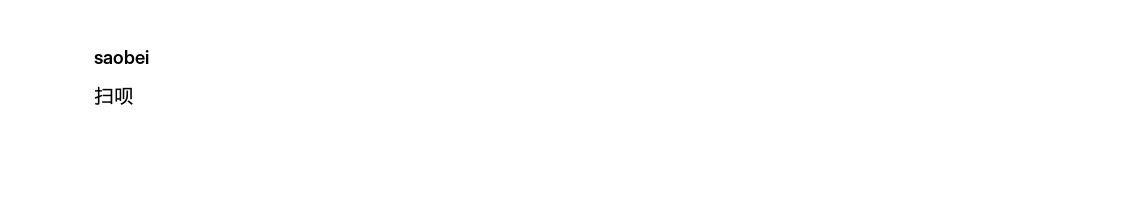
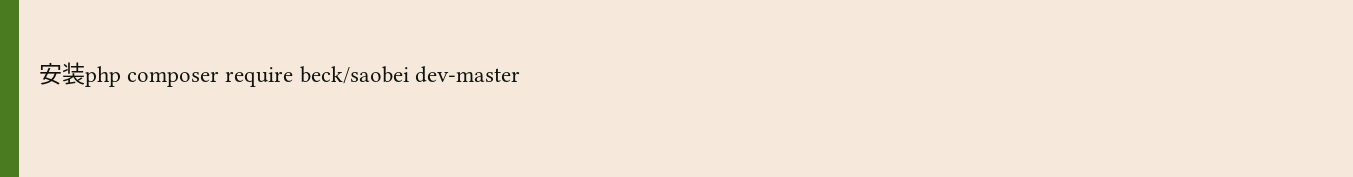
- saobei
- 扫呗
+ 安装php composer require beck/saobei dev-master

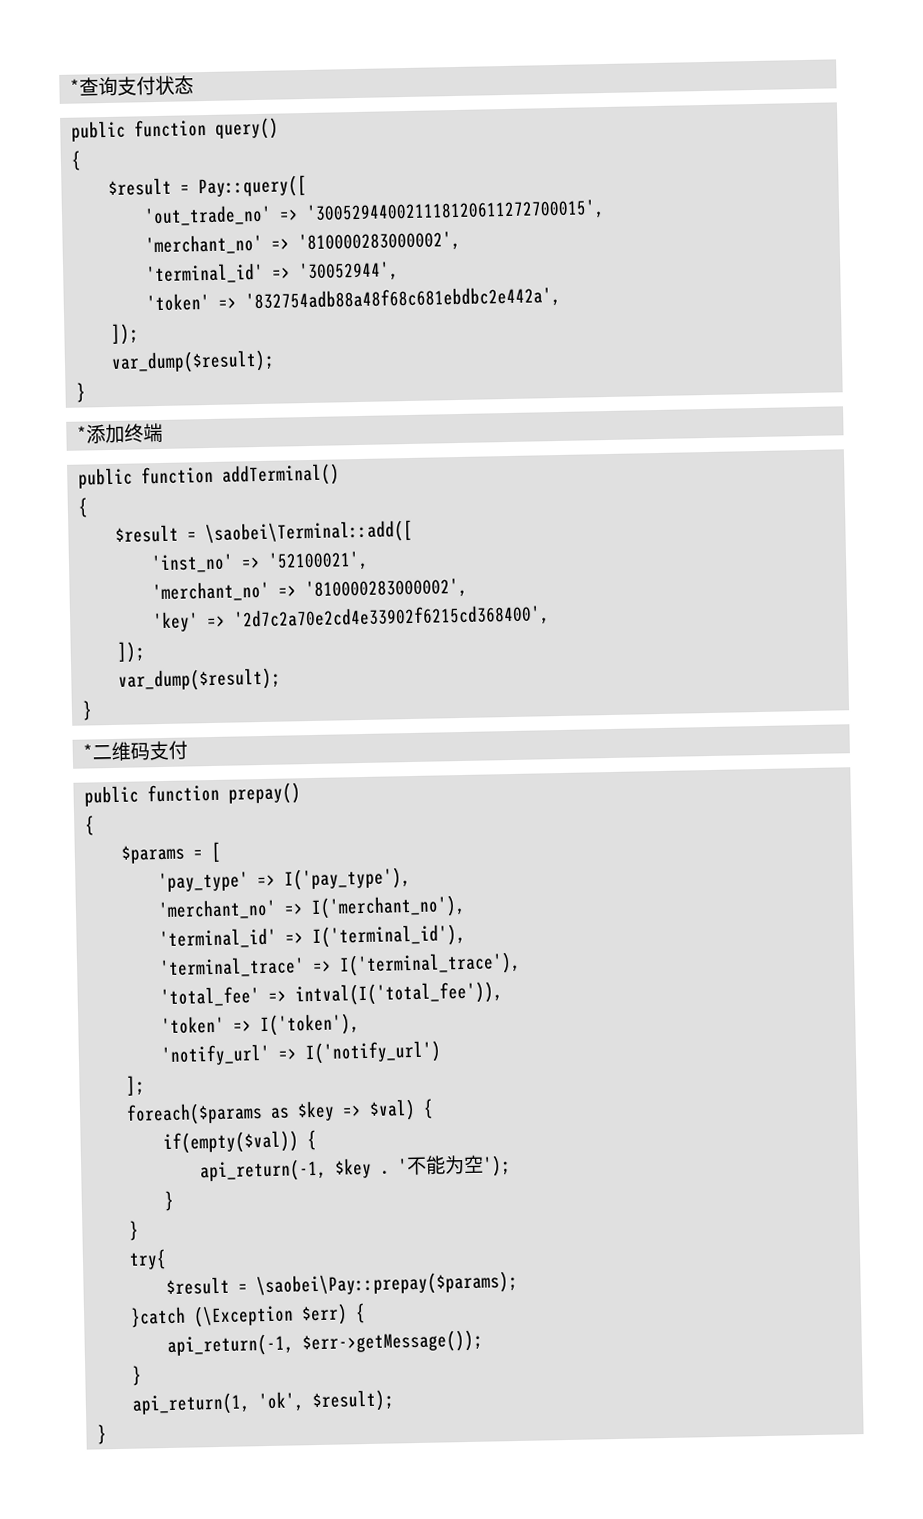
- 安装php composer require beck/saobei dev-master
+ *查询支付状态
+ public function query()
+ {
+ $result = Pay::query([
+ 'out_trade_no' => '300529440021118120611272700015',
+ 'merchant_no' => '810000283000002',
+ 'terminal_id' => '30052944',
+ 'token' => '832754adb88a48f68c681ebdbc2e442a',
+ ]);
+ var_dump($result);
+ }
+ *添加终端
+ public function addTerminal()
+ {
+ $result = \saobei\Terminal::add([
+ 'inst_no' => '52100021',
+ 'merchant_no' => '810000283000002',
+ 'key' => '2d7c2a70e2cd4e33902f6215cd368400',
+ ]);
+ var_dump($result);
+ }
+ *二维码支付
+ public function prepay()
+ {
+ $params = [
+ 'pay_type' => I('pay_type'),
+ 'merchant_no' => I('merchant_no'),
+ 'terminal_id' => I('terminal_id'),
+ 'terminal_trace' => I('terminal_trace'),
+ 'total_fee' => intval(I('total_fee')),
+ 'token' => I('token'),
+ 'notify_url' => I('notify_url')
+ ];
+ foreach($params as $key => $val) {
+ if(empty($val)) {
+ api_return(-1, $key . '不能为空');
+ }
+ }
+ try{
+ $result = \saobei\Pay::prepay($params);
+ }catch (\Exception $err) {
+ api_return(-1, $err->getMessage());
+ }
+ api_return(1, 'ok', $result);
+ }

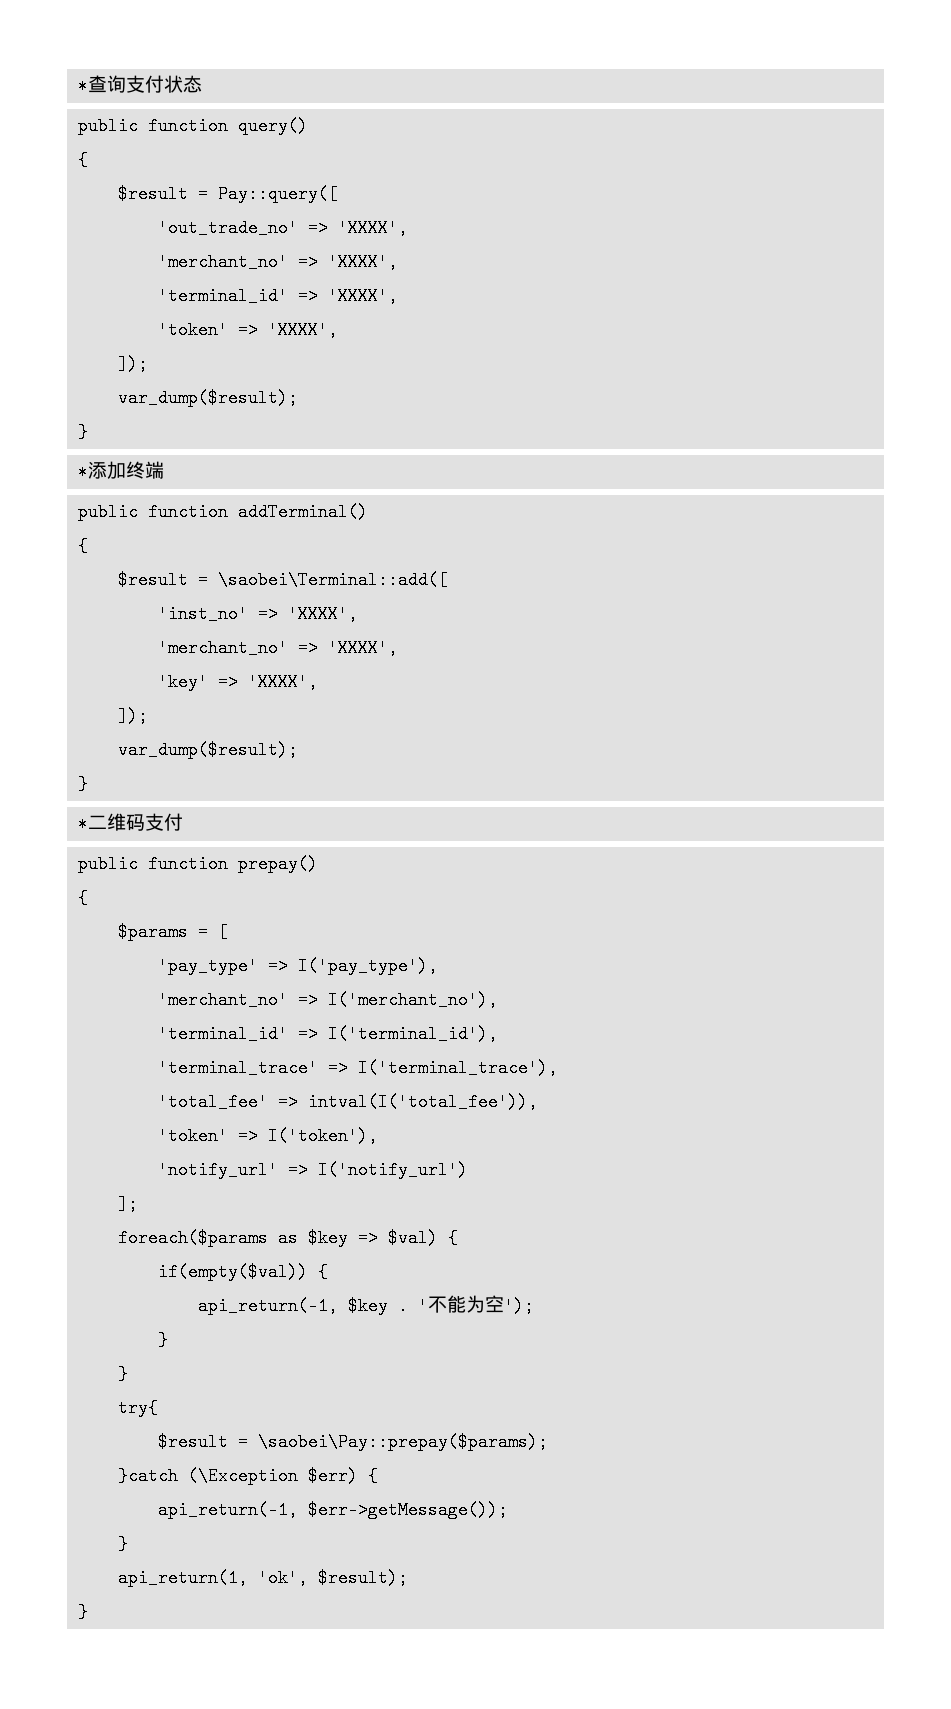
- 'out_trade_no' => '300529440021118120611272700015',
- 'merchant_no' => '810000283000002',
- 'terminal_id' => '30052944',
- 'token' => '832754adb88a48f68c681ebdbc2e442a',
+ 'out_trade_no' => 'XXXX',
+ 'merchant_no' => 'XXXX',
+ 'terminal_id' => 'XXXX',
+ 'token' => 'XXXX',
- 'inst_no' => '52100021',
- 'merchant_no' => '810000283000002',
+ 'inst_no' => 'XXXX',
+ 'merchant_no' => 'XXXX',
- 'key' => '2d7c2a70e2cd4e33902f6215cd368400',
+ 'key' => 'XXXX',

